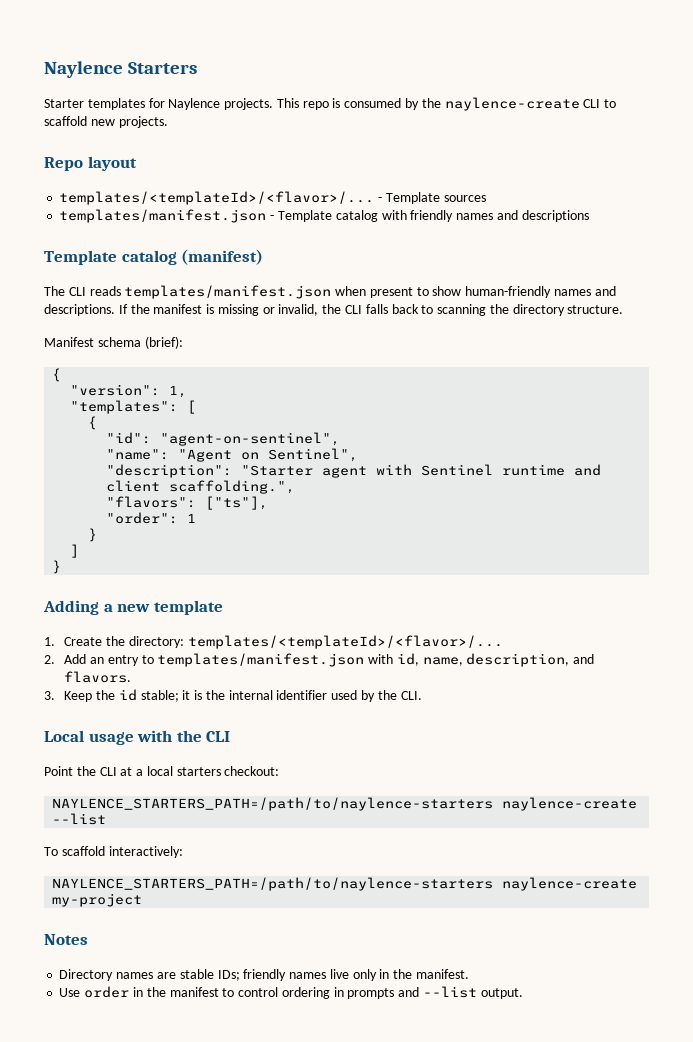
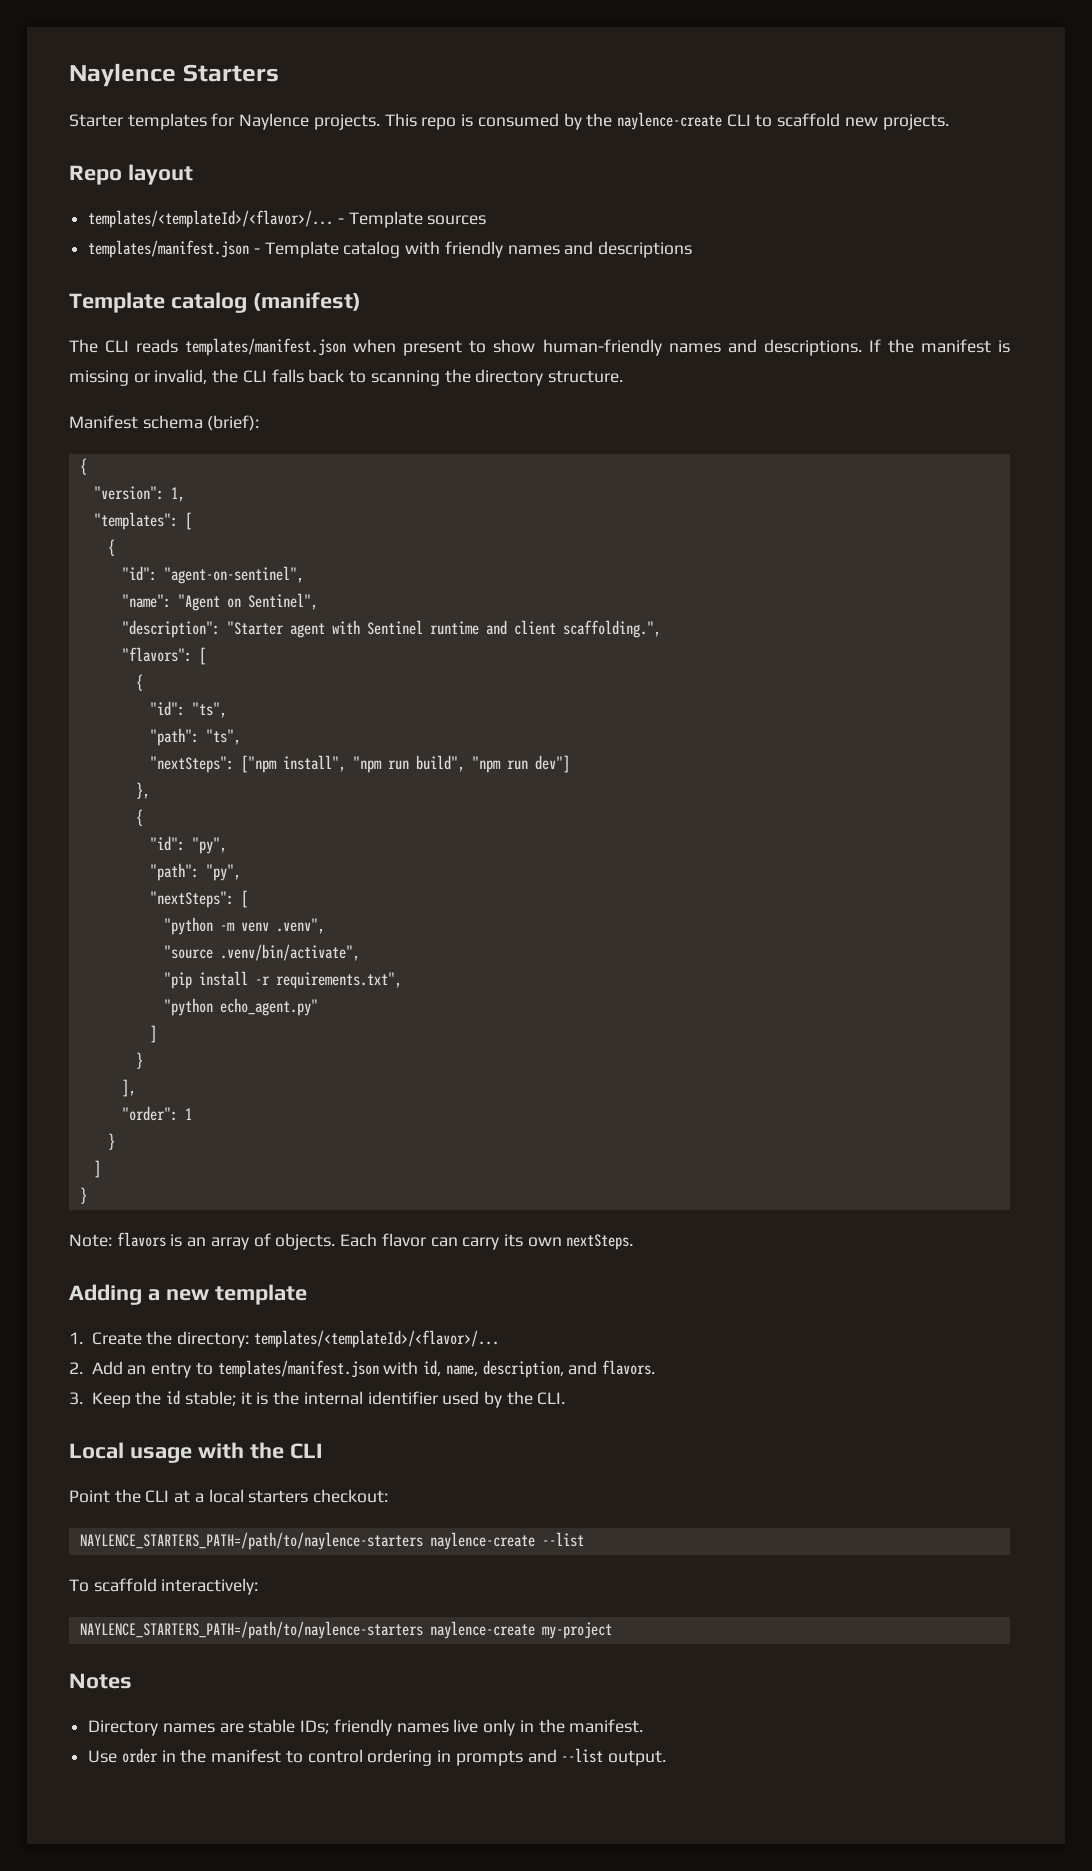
- "flavors": ["ts"],
+ "flavors": [
+ {
+ "id": "ts",
+ "path": "ts",
+ "nextSteps": ["npm install", "npm run build", "npm run dev"]
+ },
+ {
+ "id": "py",
+ "path": "py",
+ "nextSteps": [
+ "python -m venv .venv",
+ "source .venv/bin/activate",
+ "pip install -r requirements.txt",
+ "python echo_agent.py"
+ ]
+ }
+ ],
+ Note: flavors is an array of objects. Each flavor can carry its own nextSteps.

